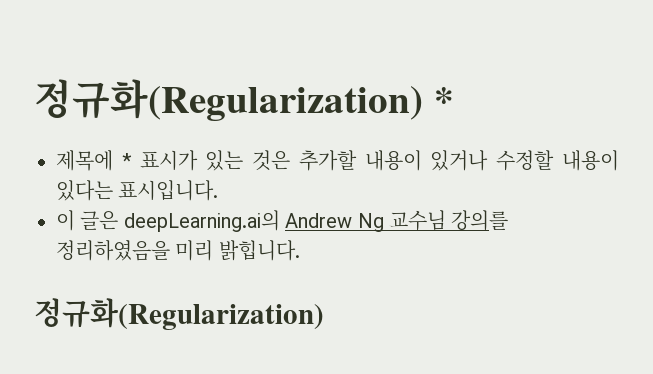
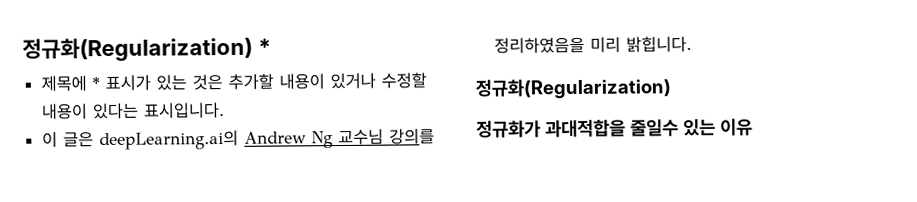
+ 정규화가 과대적합을 줄일수 있는 이유

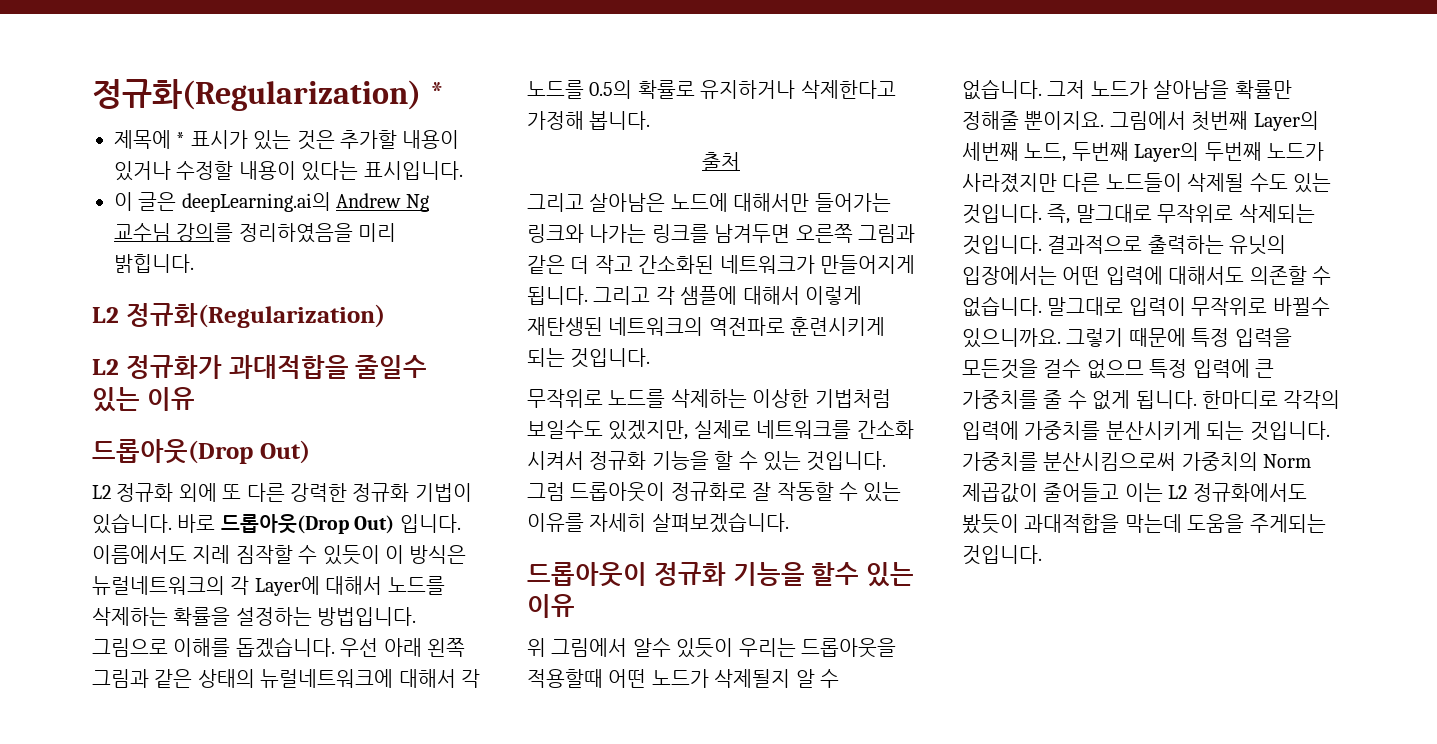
  이 글은 deepLearning.ai의 Andrew Ng 교수님 강의를 정리하였음을 미리 밝힙니다.
- 정규화(Regularization)
+ L2 정규화(Regularization)
- 정규화가 과대적합을 줄일수 있는 이유
+ L2 정규화가 과대적합을 줄일수 있는 이유
+ 드롭아웃(Drop Out)
+ L2 정규화 외에 또 다른 강력한 정규화 기법이 있습니다. 바로 드롭아웃(Drop Out) 입니다. 이름에서도 지레 짐작할 수 있듯이 이 방식은 뉴럴네트워크의 각 Layer에 대해서 노드를 삭제하는 확률을 설정하는 방법입니다. 그림으로 이해를 돕겠습니다. 우선 아래 왼쪽 그림과 같은 상태의 뉴럴네트워크에 대해서 각 노드를 0.5의 확률로 유지하거나 삭제한다고 가정해 봅니다.
+ 출처
+ 그리고 살아남은 노드에 대해서만 들어가는 링크와 나가는 링크를 남겨두면 오른쪽 그림과 같은 더 작고 간소화된 네트워크가 만들어지게 됩니다. 그리고 각 샘플에 대해서 이렇게 재탄생된 네트워크의 역전파로 훈련시키게 되는 것입니다.
+ 무작위로 노드를 삭제하는 이상한 기법처럼 보일수도 있겠지만, 실제로 네트워크를 간소화 시켜서 정규화 기능을 할 수 있는 것입니다. 그럼 드롭아웃이 정규화로 잘 작동할 수 있는 이유를 자세히 살펴보겠습니다.
+ 드롭아웃이 정규화 기능을 할수 있는 이유
+ 위 그림에서 알수 있듯이 우리는 드롭아웃을 적용할때 어떤 노드가 삭제될지 알 수 없습니다. 그저 노드가 살아남을 확률만 정해줄 뿐이지요. 그림에서 첫번째 Layer의 세번째 노드, 두번째 Layer의 두번째 노드가 사라졌지만 다른 노드들이 삭제될 수도 있는 것입니다. 즉, 말그대로 무작위로 삭제되는 것입니다. 결과적으로 출력하는 유닛의 입장에서는 어떤 입력에 대해서도 의존할 수 없습니다. 말그대로 입력이 무작위로 바뀔수 있으니까요. 그렇기 때문에 특정 입력을 모든것을 걸수 없으므 특정 입력에 큰 가중치를 줄 수 없게 됩니다. 한마디로 각각의 입력에 가중치를 분산시키게 되는 것입니다. 가중치를 분산시킴으로써 가중치의 Norm 제곱값이 줄어들고 이는 L2 정규화에서도 봤듯이 과대적합을 막는데 도움을 주게되는 것입니다.

